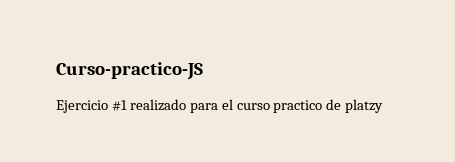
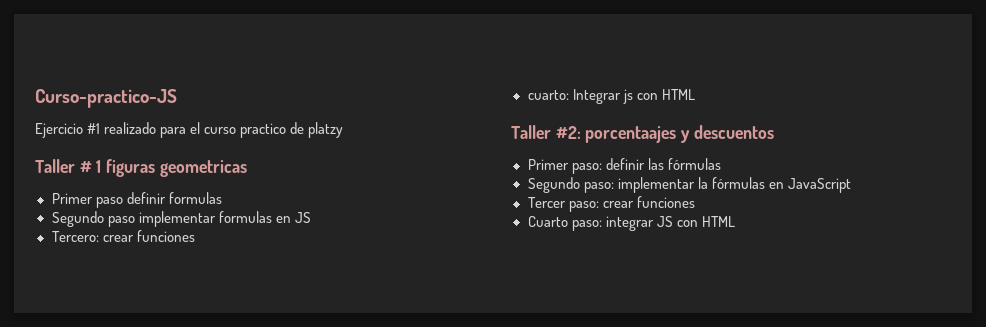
+ Taller # 1 figuras geometricas
+ Primer paso definir formulas
+ Segundo paso implementar formulas en JS
+ Tercero: crear funciones
+ cuarto: Integrar js con HTML
+ Taller #2: porcentaajes y descuentos
+ Primer paso: definir las fórmulas
+ Segundo paso: implementar la fórmulas en JavaScript
+ Tercer paso: crear funciones
+ Cuarto paso: integrar JS con HTML

